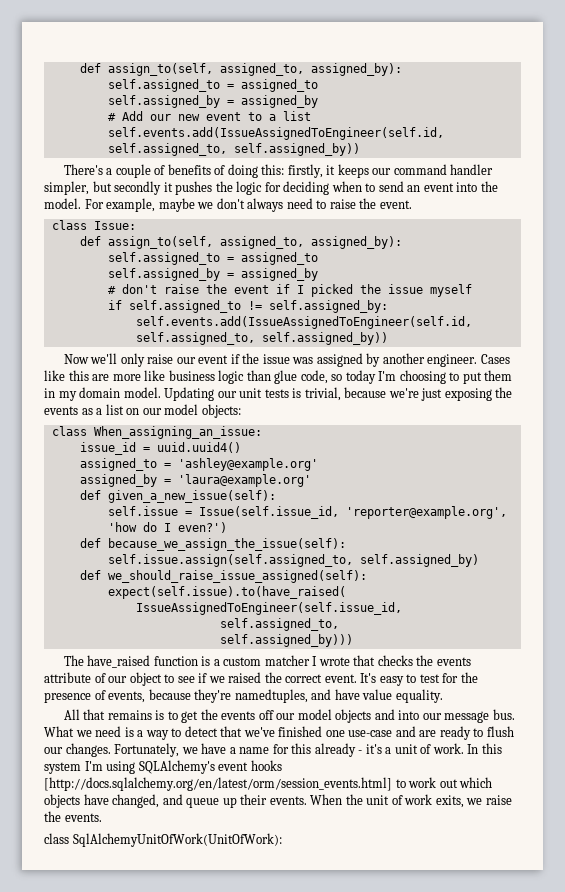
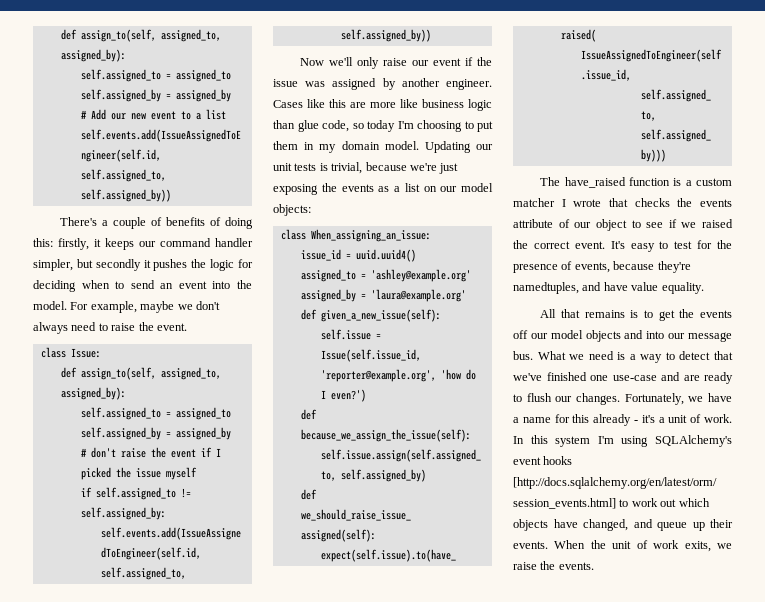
- class SqlAlchemyUnitOfWork(UnitOfWork):

